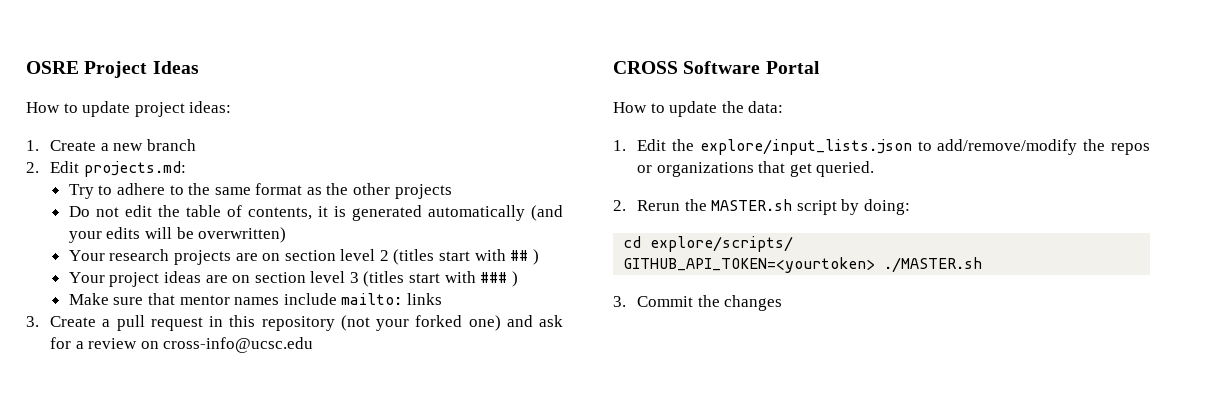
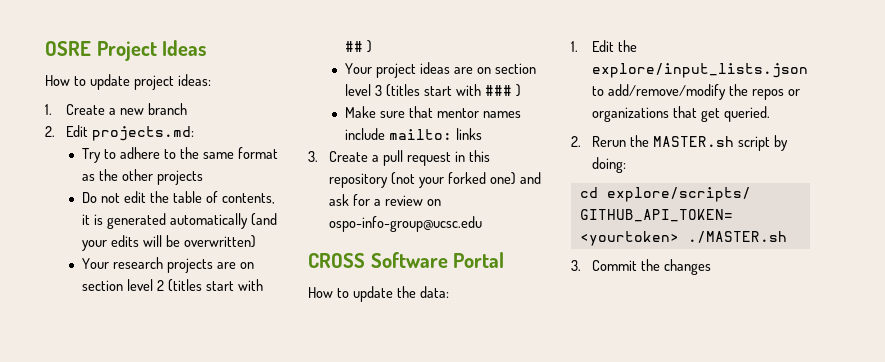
- 3. Create a pull request in this repository (not your forked one) and ask for a review on cross-info@ucsc.edu
+ 3. Create a pull request in this repository (not your forked one) and ask for a review on ospo-info-group@ucsc.edu

